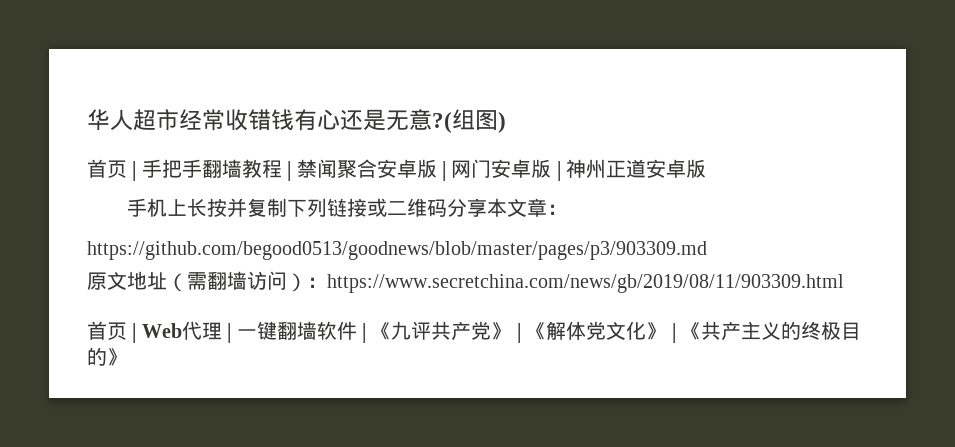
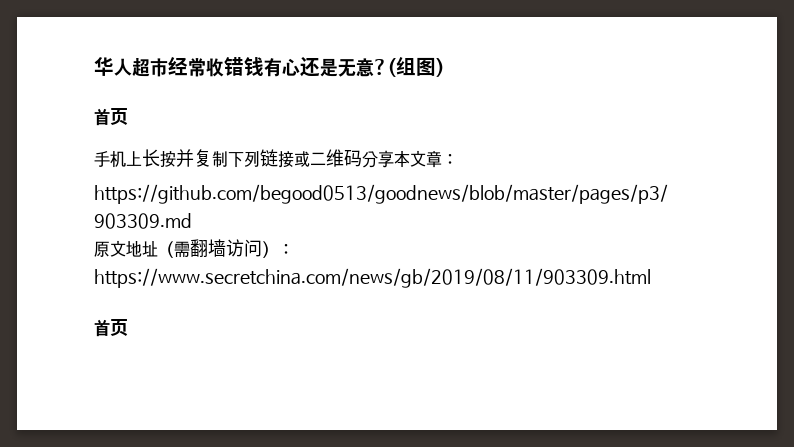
  华人超市经常收错钱有心还是无意?(组图)
- 首页 | 手把手翻墙教程 | 禁闻聚合安卓版 | 网门安卓版 | 神州正道安卓版
+ 首页
  原文地址（需翻墙访问）：https://www.secretchina.com/news/gb/2019/08/11/903309.html
- 首页 | Web代理 | 一键翻墙软件 | 《九评共产党》 | 《解体党文化》 | 《共产主义的终极目的》
+ 首页

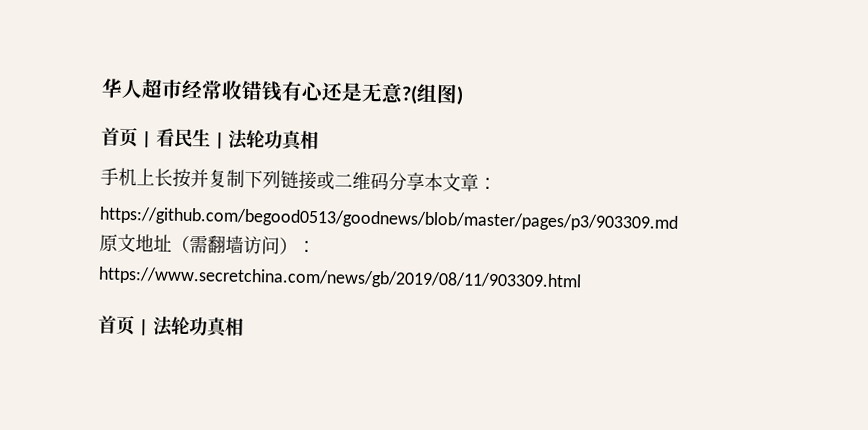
  华人超市经常收错钱有心还是无意?(组图)
- 首页
+ 首页 | 看民生 | 法轮功真相
  原文地址（需翻墙访问）：https://www.secretchina.com/news/gb/2019/08/11/903309.html
- 首页
+ 首页 | 法轮功真相

